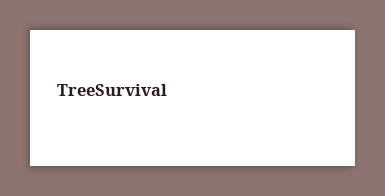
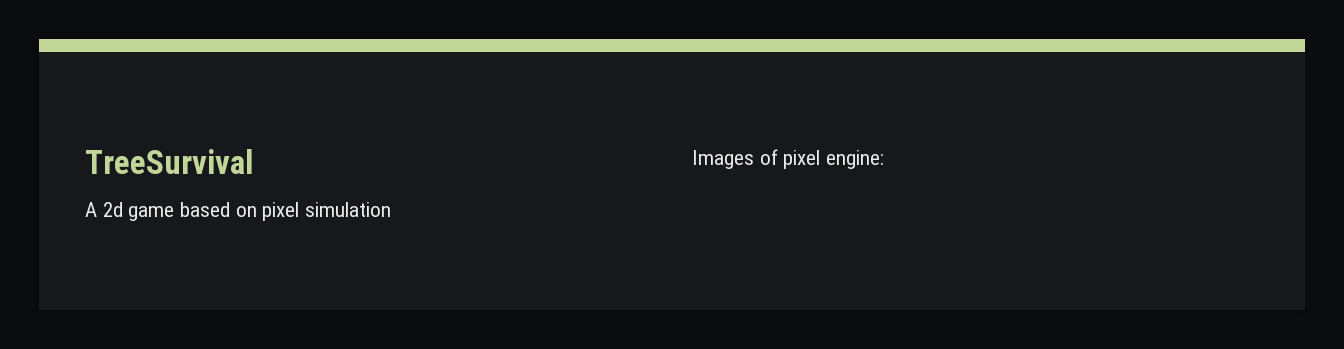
+ A 2d game based on pixel simulation
+ Images of pixel engine:

